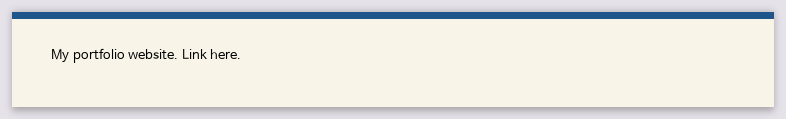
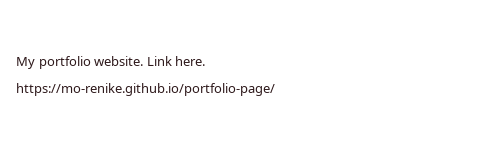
+ https://mo-renike.github.io/portfolio-page/

